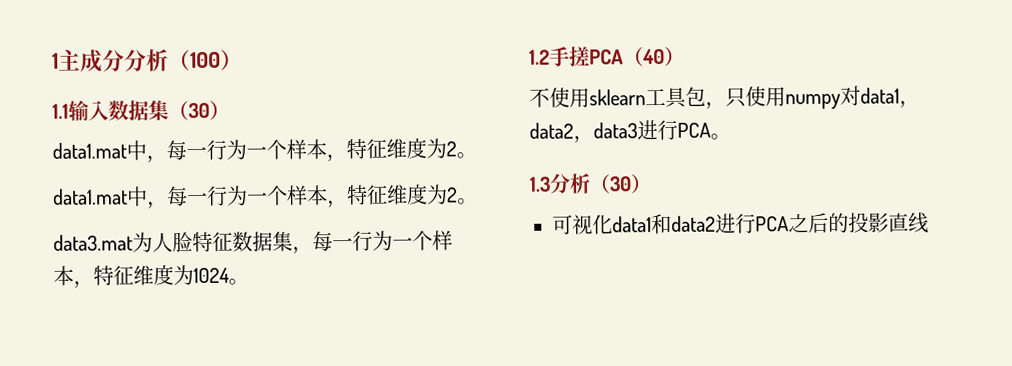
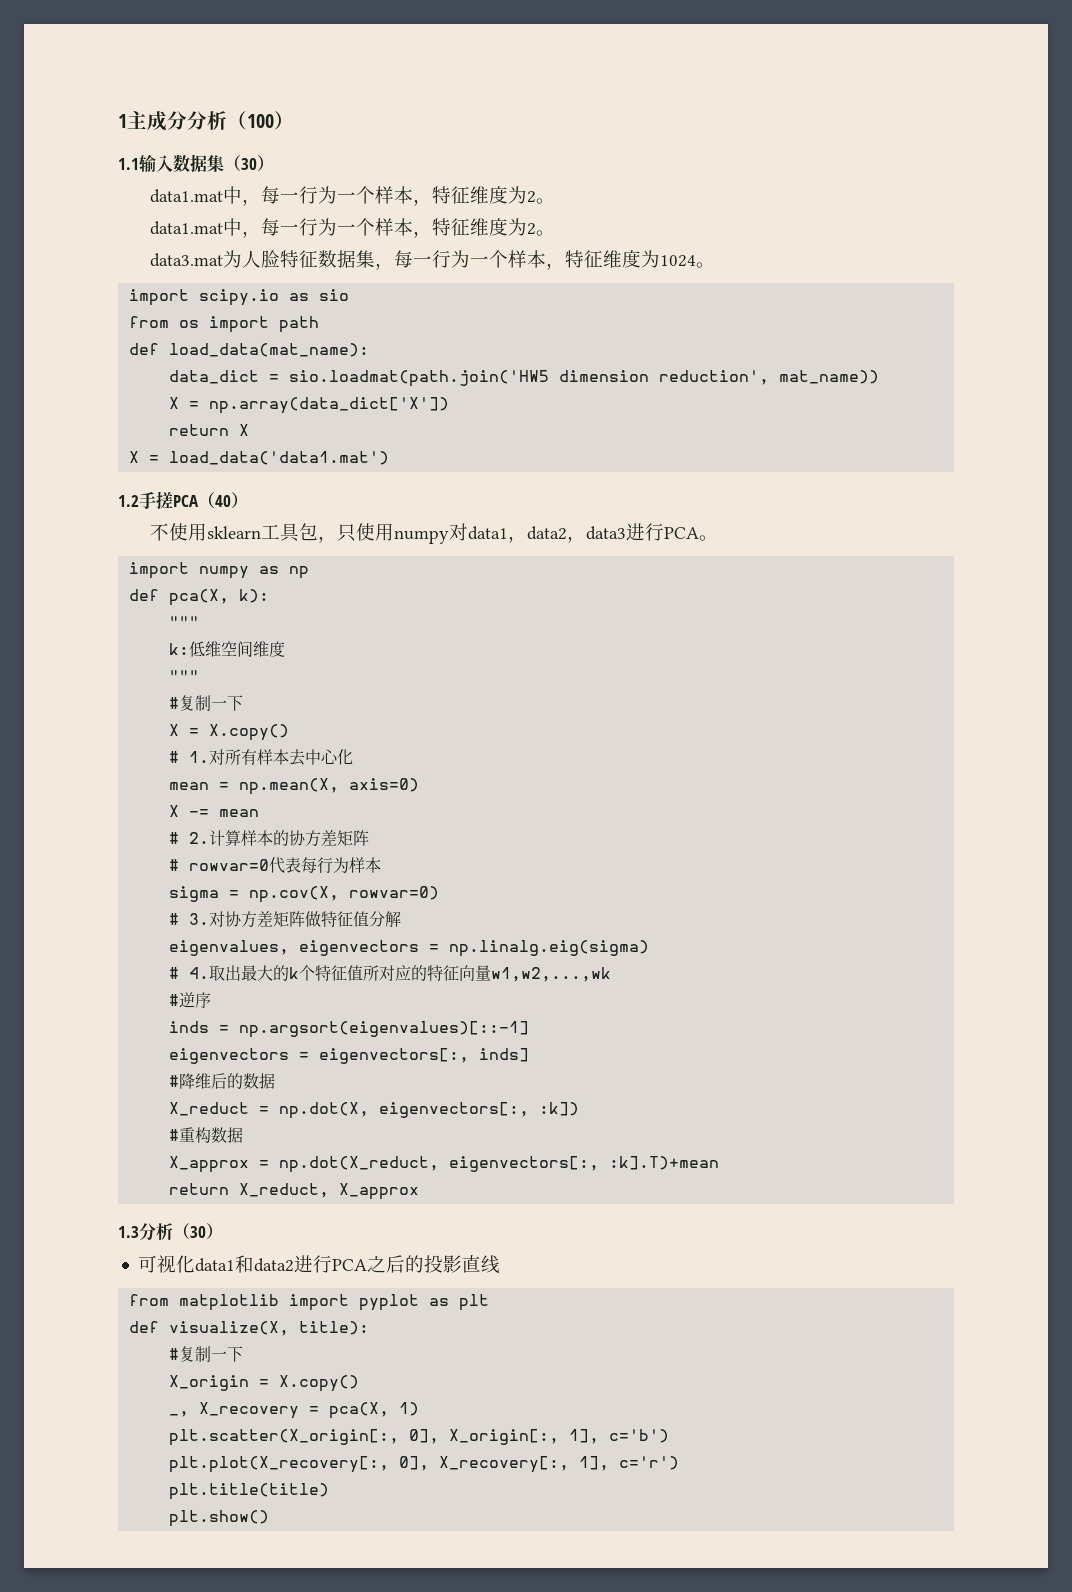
+ import scipy.io as sio
+ from os import path
+ def load_data(mat_name):
+ data_dict = sio.loadmat(path.join('HW5 dimension reduction', mat_name))
+ X = np.array(data_dict['X'])
+ return X
+ X = load_data('data1.mat')
+ import numpy as np
+ def pca(X, k):
+ """
+ k:低维空间维度
+ """
+ #复制一下
+ X = X.copy()
+ # 1.对所有样本去中心化
+ mean = np.mean(X, axis=0)
+ X -= mean
+ # 2.计算样本的协方差矩阵
+ # rowvar=0代表每行为样本
+ sigma = np.cov(X, rowvar=0)
+ # 3.对协方差矩阵做特征值分解
+ eigenvalues, eigenvectors = np.linalg.eig(sigma)
+ # 4.取出最大的k个特征值所对应的特征向量w1,w2,...,wk
+ #逆序
+ inds = np.argsort(eigenvalues)[::-1]
+ eigenvectors = eigenvectors[:, inds]
+ #降维后的数据
+ X_reduct = np.dot(X, eigenvectors[:, :k])
+ #重构数据
+ X_approx = np.dot(X_reduct, eigenvectors[:, :k].T)+mean
+ return X_reduct, X_approx
+ from matplotlib import pyplot as plt
+ def visualize(X, title):
+ #复制一下
+ X_origin = X.copy()
+ _, X_recovery = pca(X, 1)
+ plt.scatter(X_origin[:, 0], X_origin[:, 1], c='b')
+ plt.plot(X_recovery[:, 0], X_recovery[:, 1], c='r')
+ plt.title(title)
+ plt.show()

